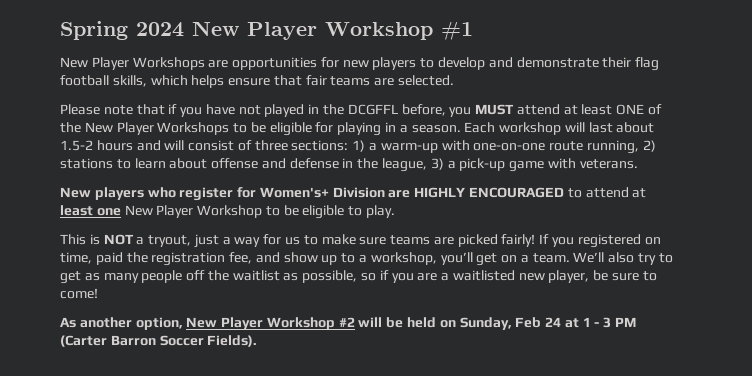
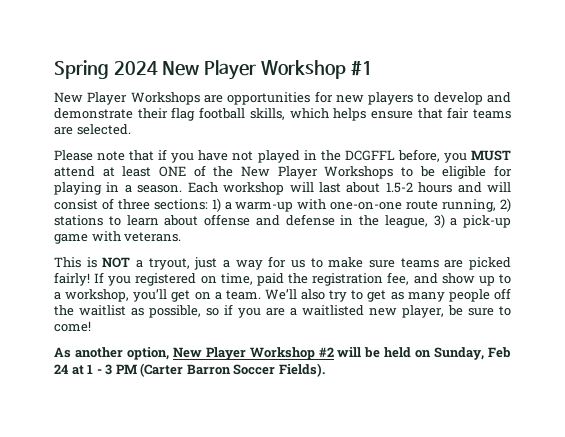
- New players who register for Women's+ Division are HIGHLY ENCOURAGED to attend at least one New Player Workshop to be eligible to play.

